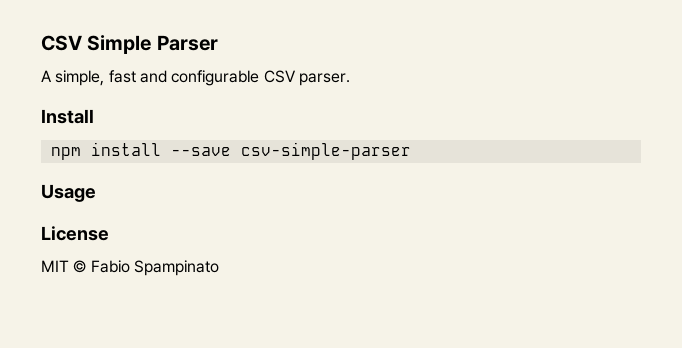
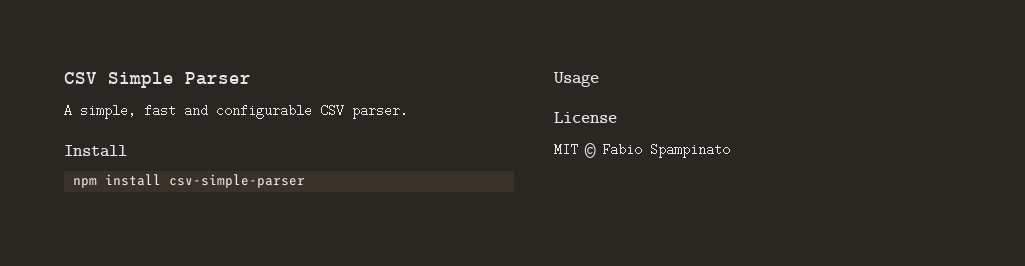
- npm install --save csv-simple-parser
+ npm install csv-simple-parser

